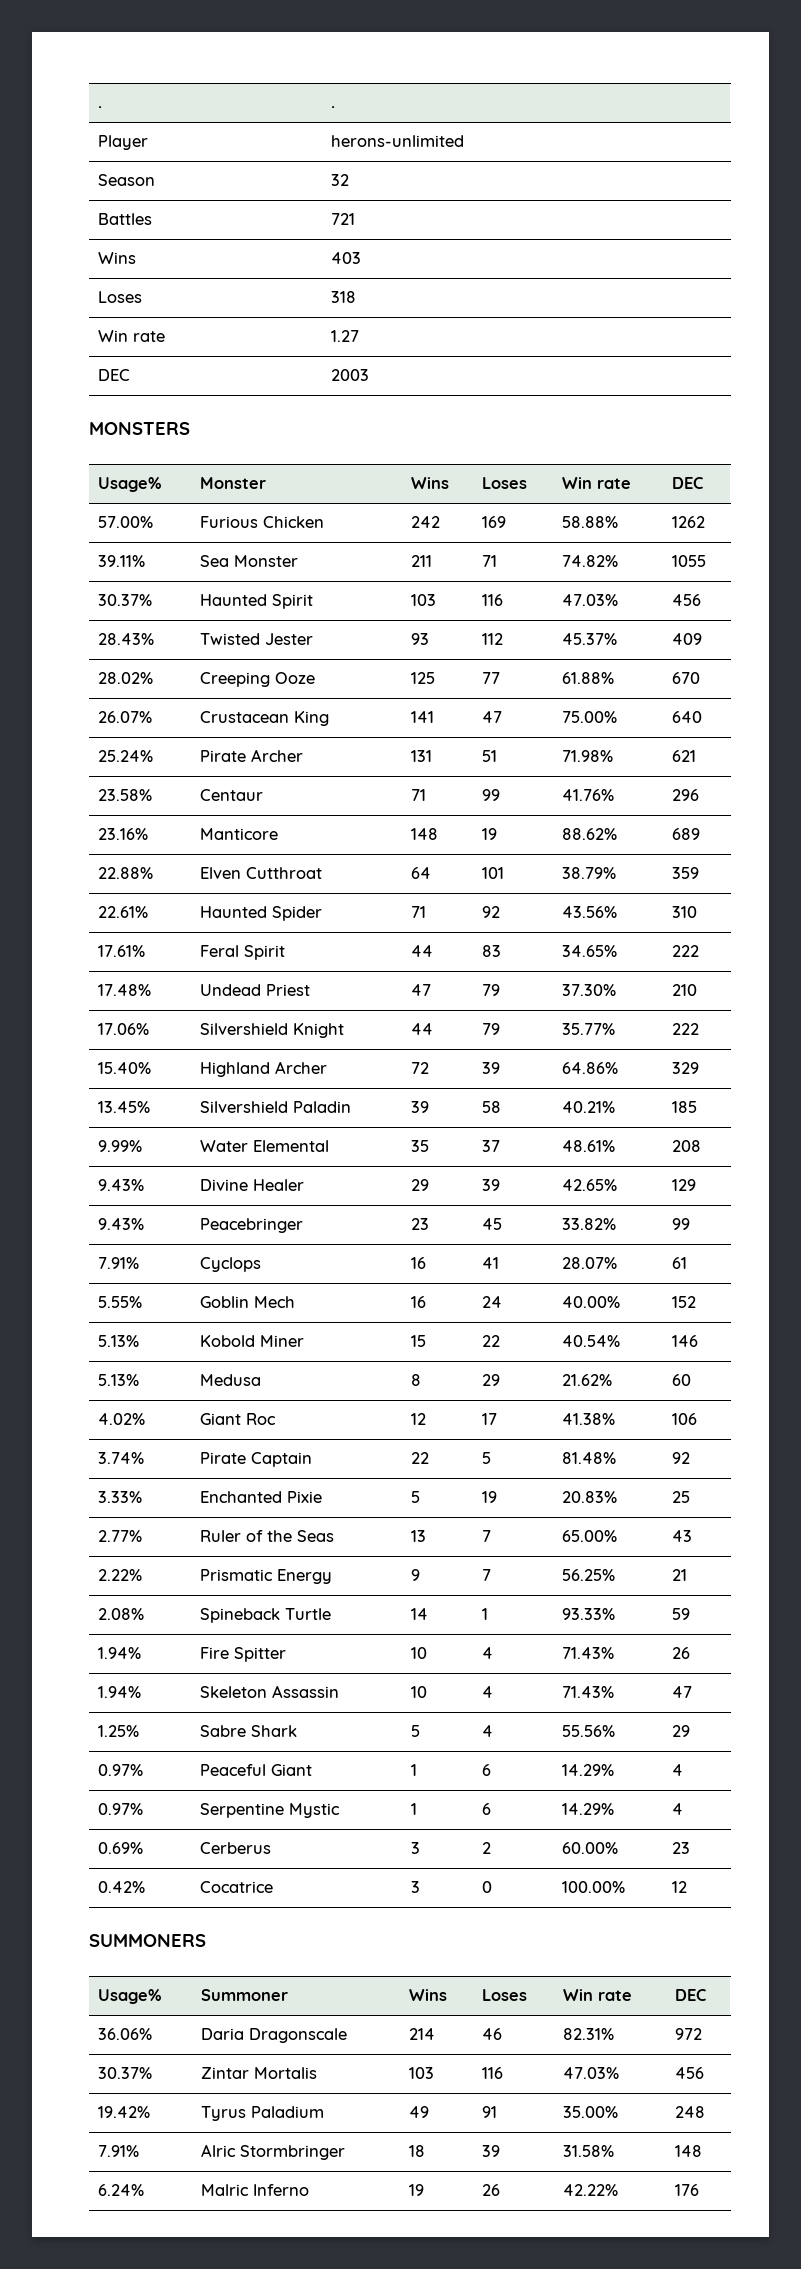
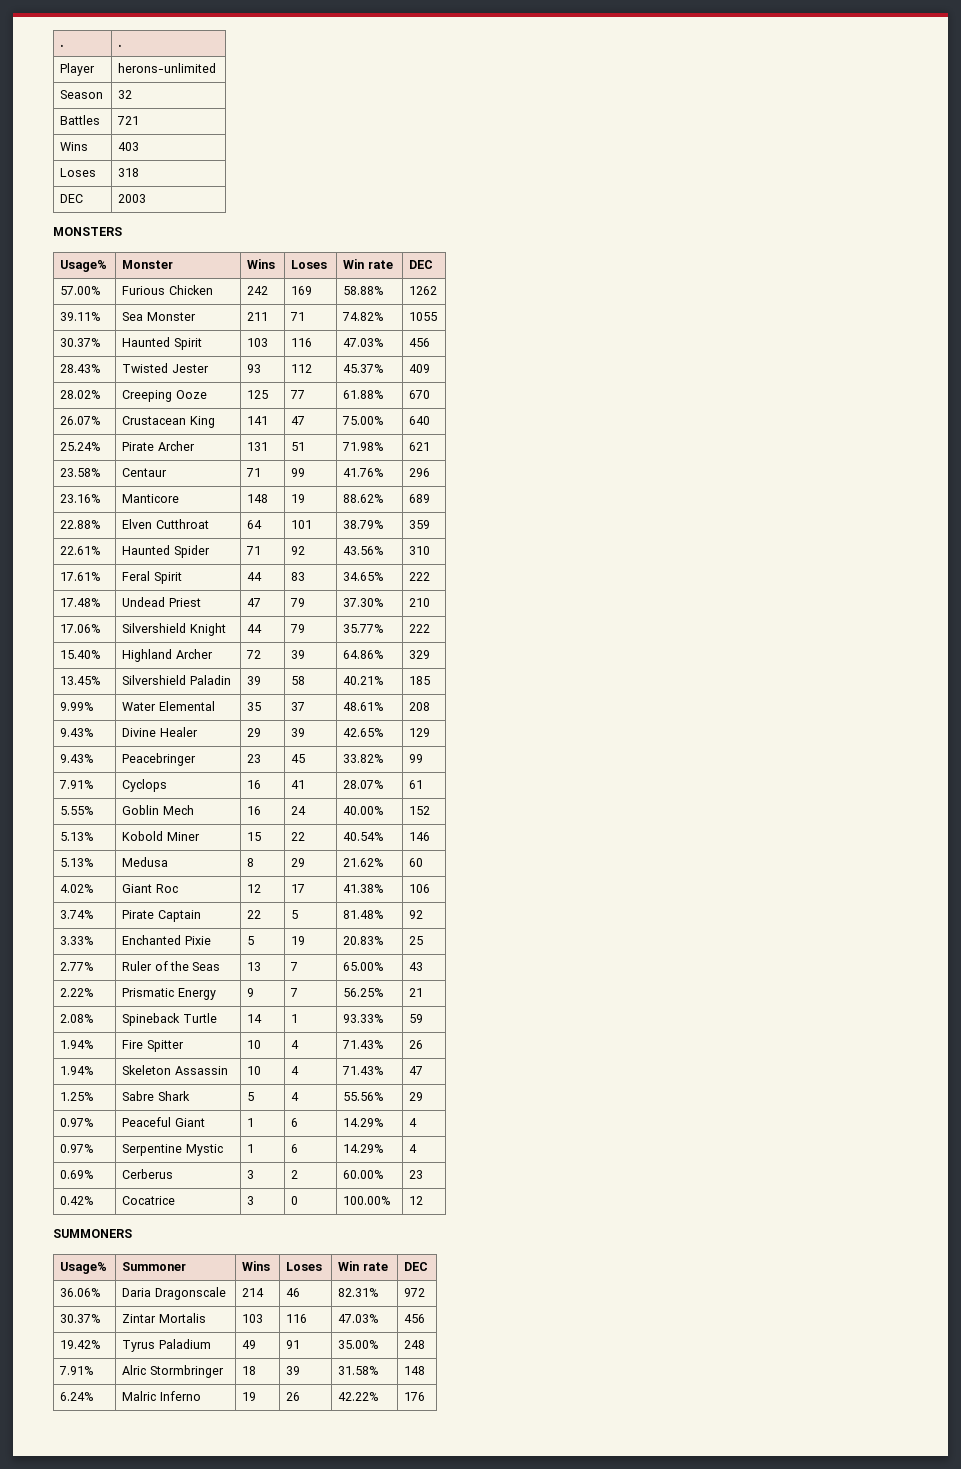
- Win rate | 1.27

